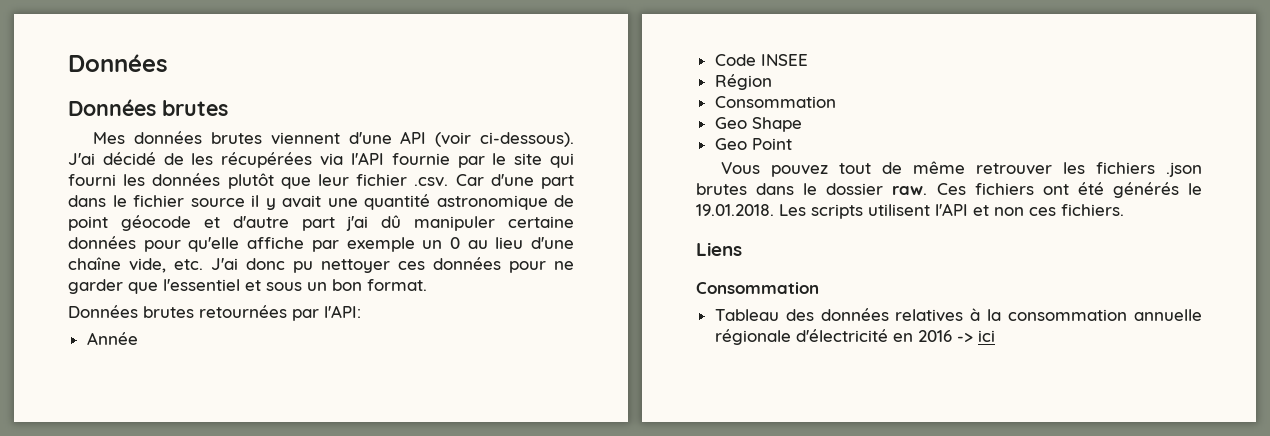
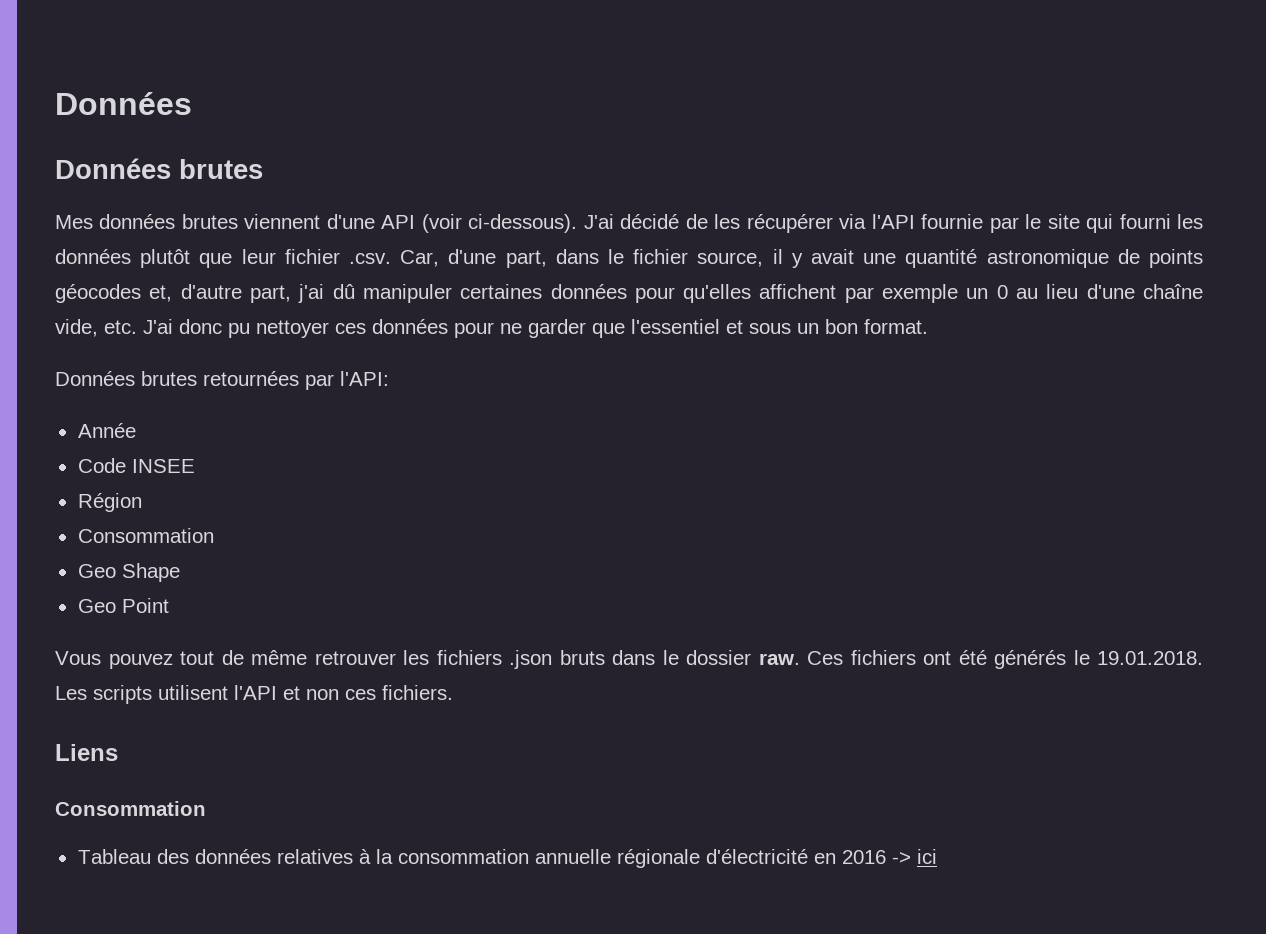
- J'ai décidé de les récupérées via l'API fournie par le site qui fourni les données plutôt que leur fichier .csv. Car d'une part dans le fichier source il y avait une quantité astronomique de point géocode et d'autre part j'ai dû manipuler certaine données pour qu'elle affiche par exemple un 0 au lieu d'une chaîne vide, etc. J'ai donc pu nettoyer ces données pour ne garder que l'essentiel et sous un bon format.
+ J'ai décidé de les récupérer via l'API fournie par le site qui fourni les données plutôt que leur fichier .csv. Car, d'une part, dans le fichier source, il y avait une quantité astronomique de points géocodes et, d'autre part, j'ai dû manipuler certaines données pour qu'elles affichent par exemple un 0 au lieu d'une chaîne vide, etc. J'ai donc pu nettoyer ces données pour ne garder que l'essentiel et sous un bon format.
- Vous pouvez tout de même retrouver les fichiers .json brutes dans le dossier raw.
+ Vous pouvez tout de même retrouver les fichiers .json bruts dans le dossier raw.

